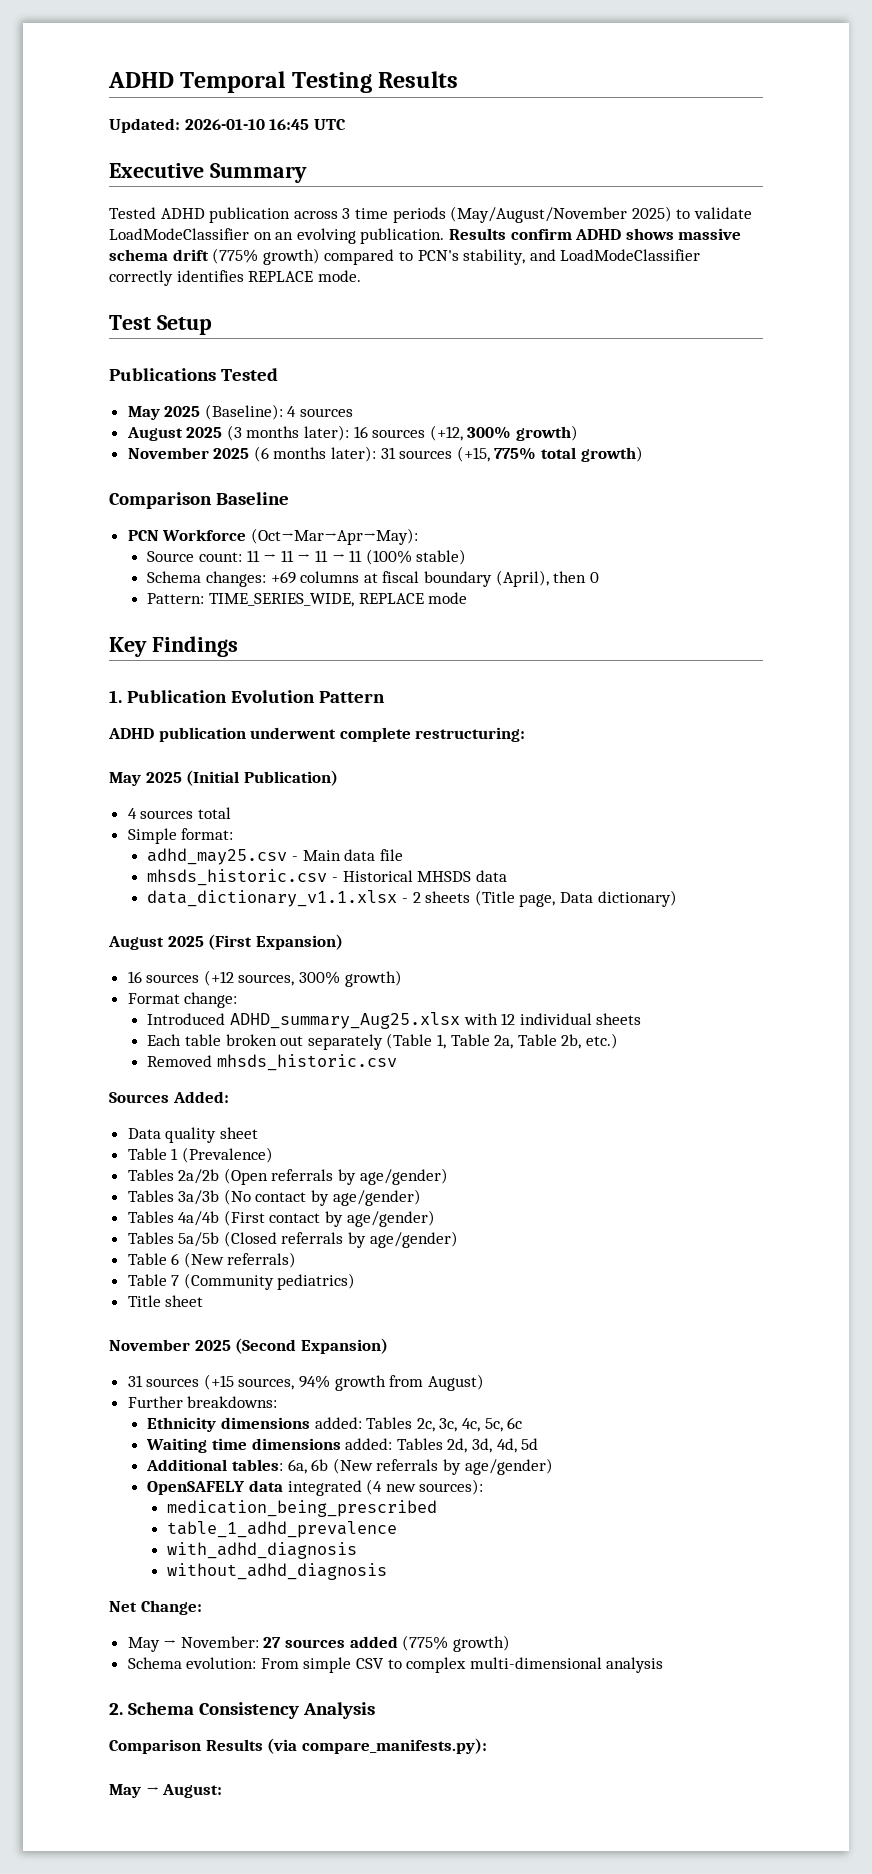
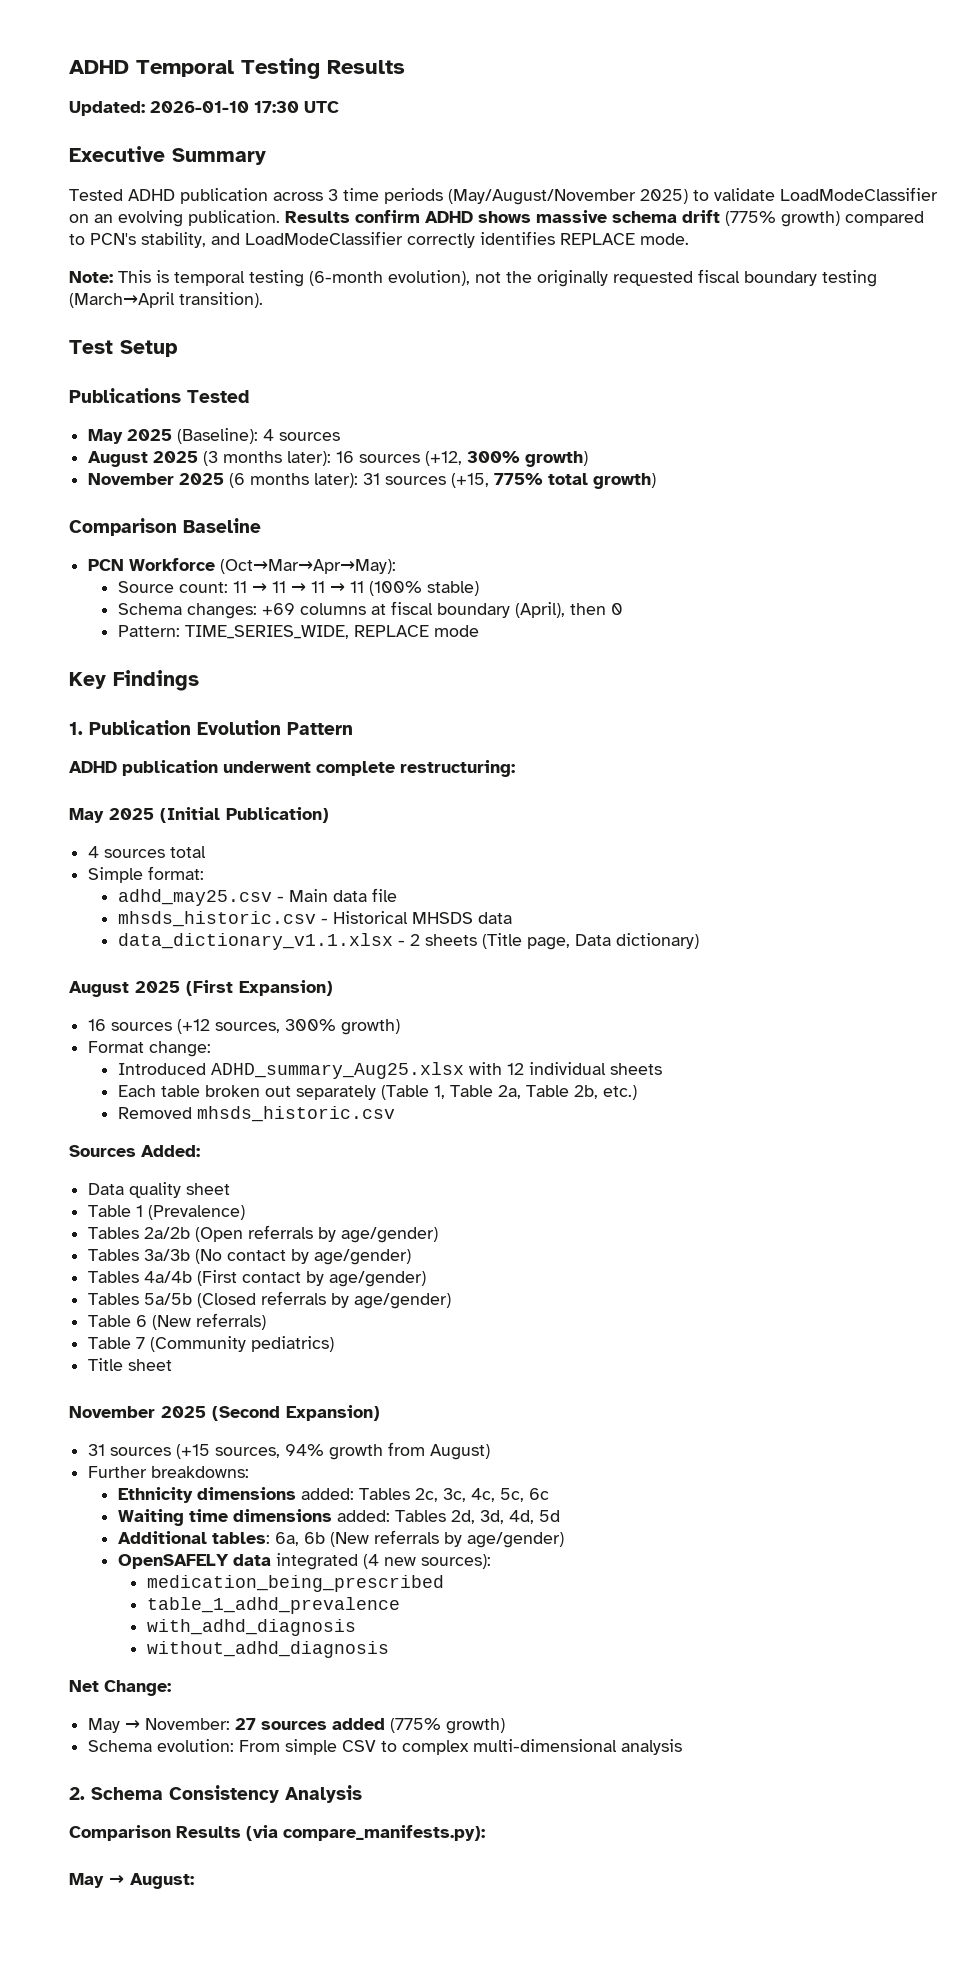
- Updated: 2026-01-10 16:45 UTC
+ Updated: 2026-01-10 17:30 UTC
+ Note: This is temporal testing (6-month evolution), not the originally requested fiscal boundary testing (March→April transition).

